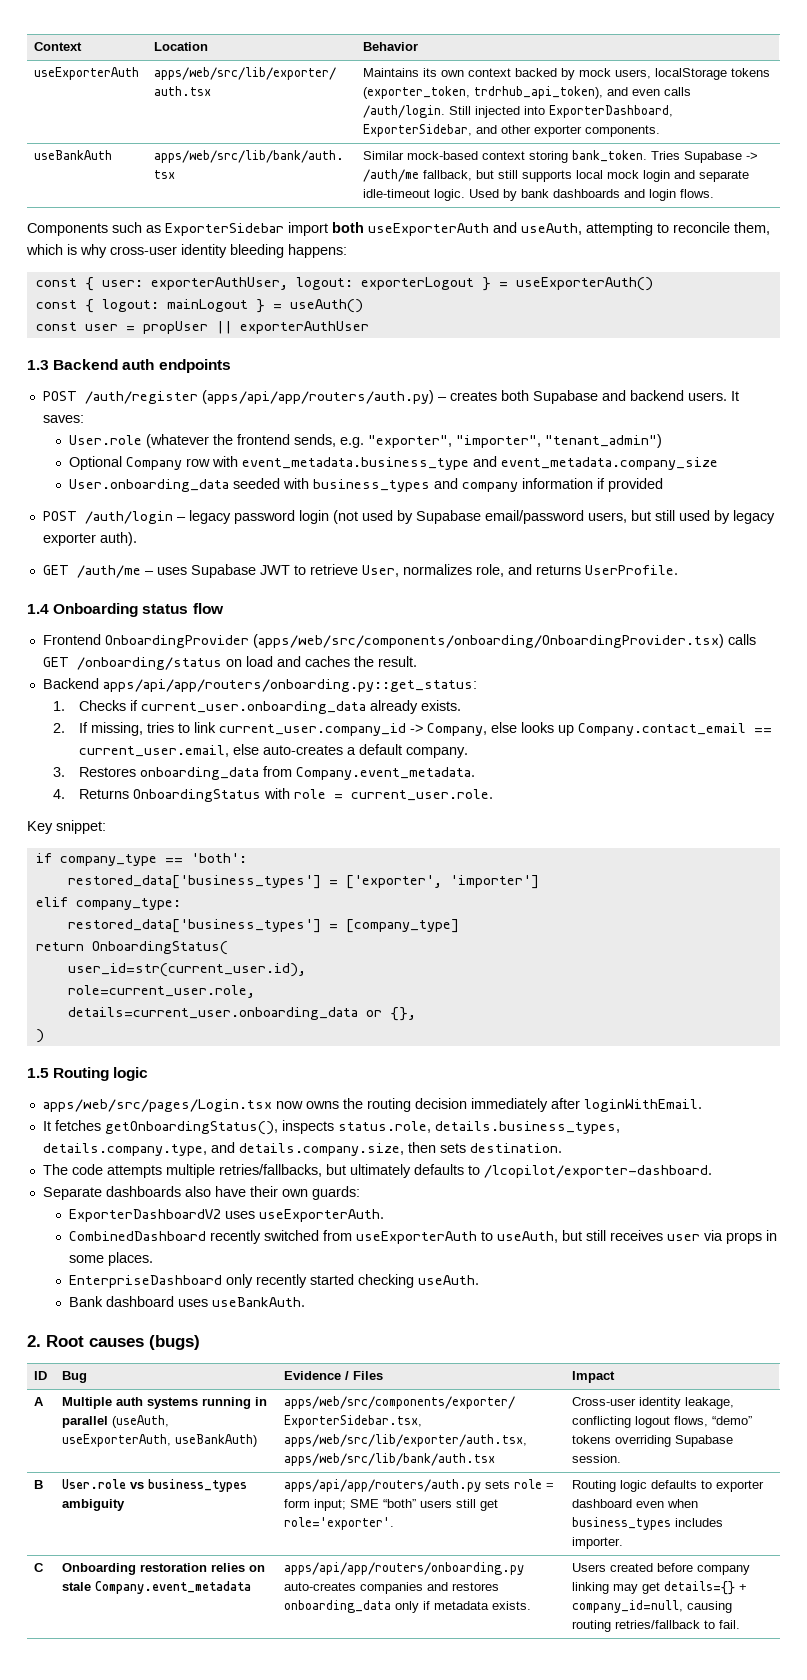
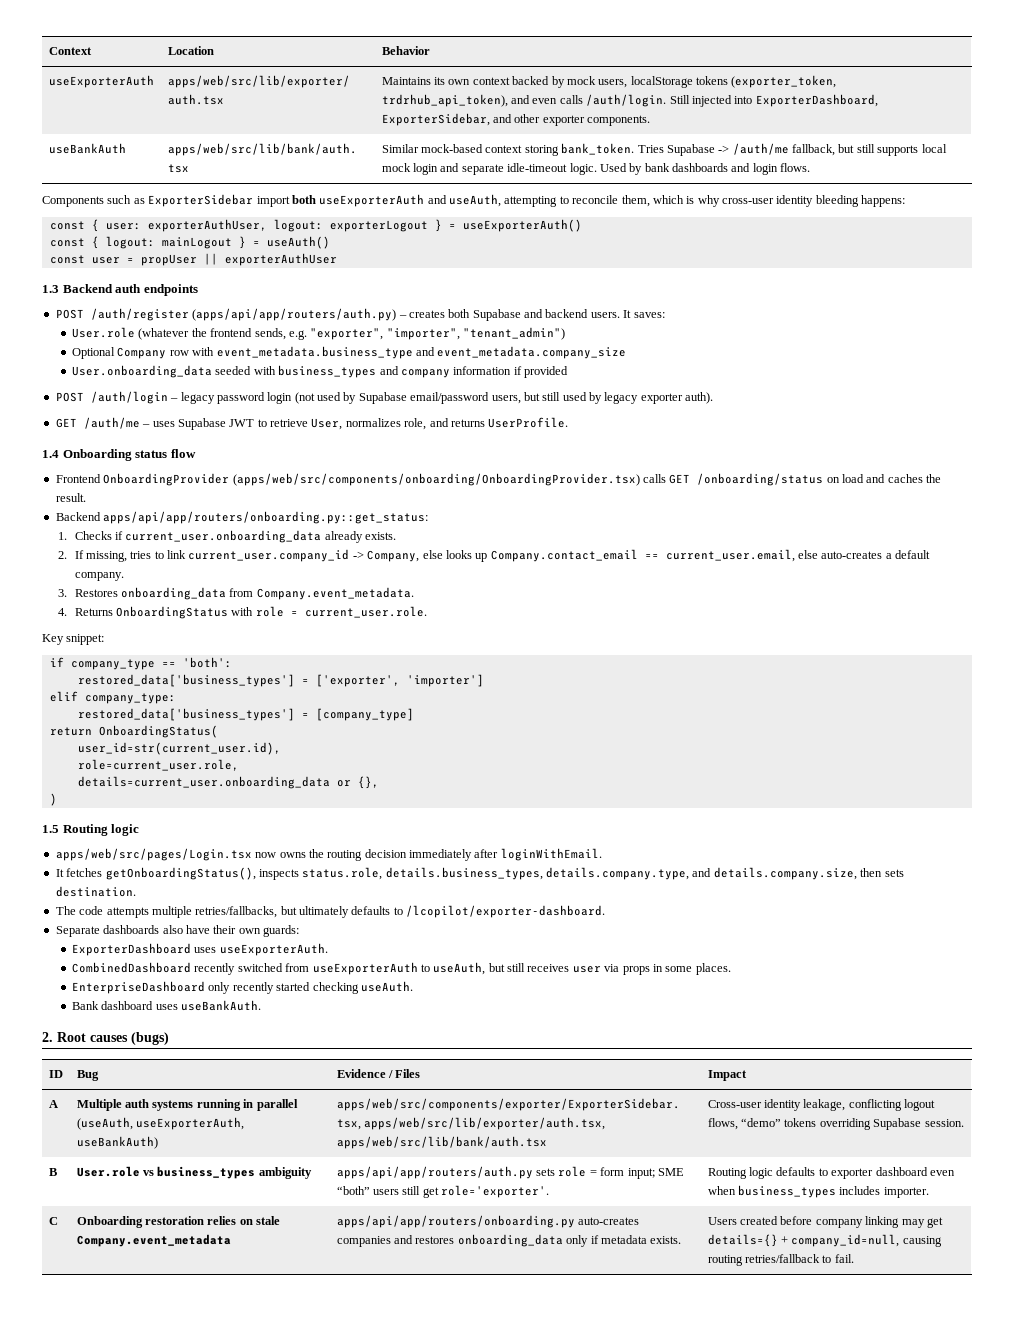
- ExporterDashboardV2 uses useExporterAuth.
+ ExporterDashboard uses useExporterAuth.

